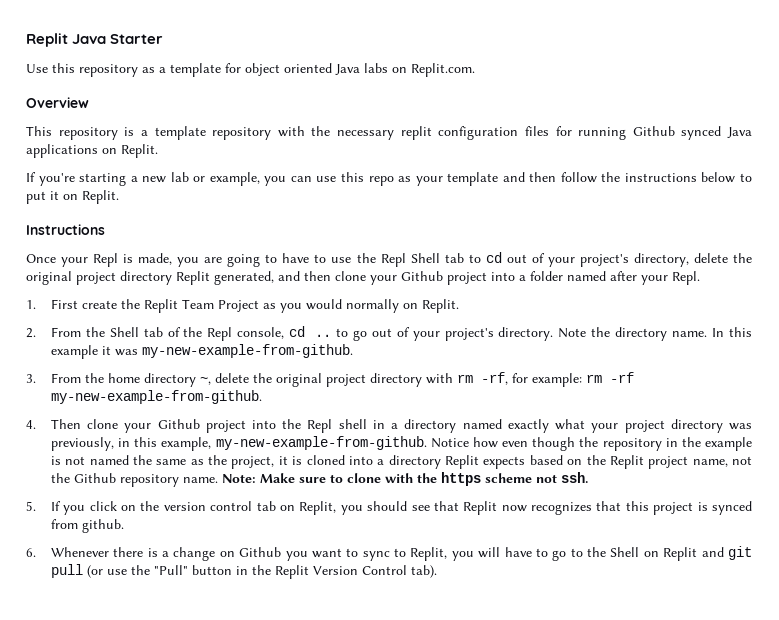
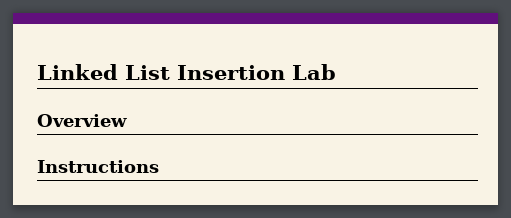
- Replit Java Starter
- Use this repository as a template for object oriented Java labs on Replit.com.
+ Linked List Insertion Lab
  Overview
- This repository is a template repository with the necessary replit configuration files for running Github synced Java applications on Replit.
- If you're starting a new lab or example, you can use this repo as your template and then follow the instructions below to put it on Replit.
  Instructions
- Once your Repl is made, you are going to have to use the Repl Shell tab to cd out of your project's directory, delete the original project directory Replit generated, and then clone your Github project into a folder named after your Repl.
- 1. First create the Replit Team Project as you would normally on Replit.
- 2. From the Shell tab of the Repl console, cd .. to go out of your project's directory. Note the directory name. In this example it was my-new-example-from-github.
- 3. From the home directory ~, delete the original project directory with rm -rf, for example: rm -rf my-new-example-from-github.
- 4. Then clone your Github project into the Repl shell in a directory named exactly what your project directory was previously, in this example, my-new-example-from-github. Notice how even though the repository in the example is not named the same as the project, it is cloned into a directory Replit expects based on the Replit project name, not the Github repository name. Note: Make sure to clone with the https scheme not ssh.
- 5. If you click on the version control tab on Replit, you should see that Replit now recognizes that this project is synced from github.
- 6. Whenever there is a change on Github you want to sync to Replit, you will have to go to the Shell on Replit and git pull (or use the "Pull" button in the Replit Version Control tab).

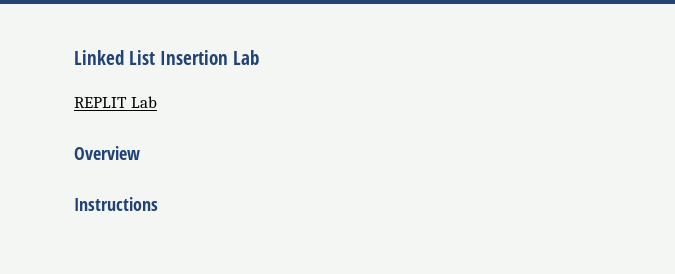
+ REPLIT Lab

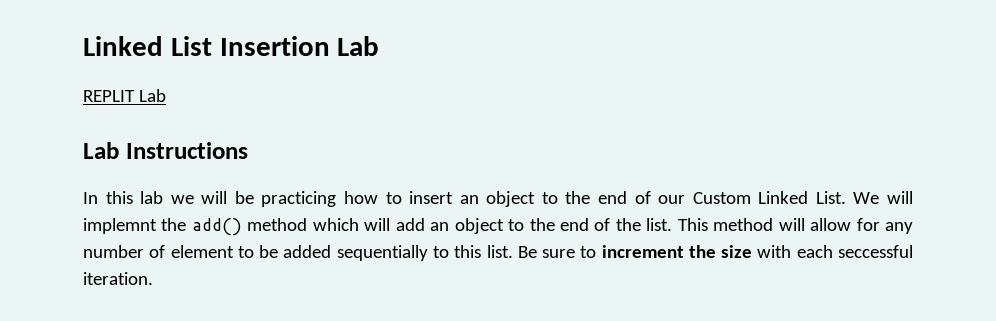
- Overview
- Instructions
+ Lab Instructions
+ In this lab we will be practicing how to insert an object to the end of our Custom Linked List. We will implemnt the add() method which will add an object to the end of the list. This method will allow for any number of element to be added sequentially to this list. Be sure to increment the size with each seccessful iteration.

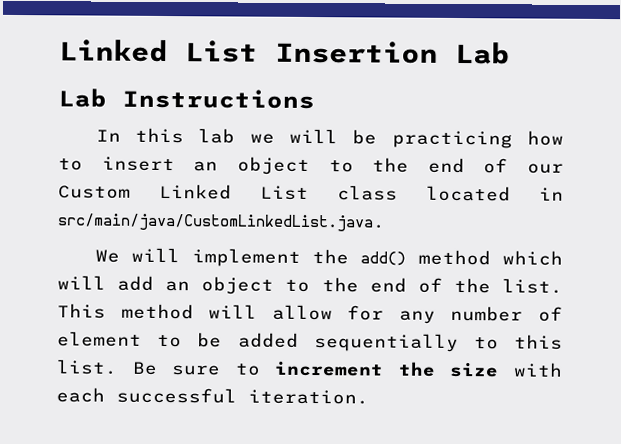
- REPLIT Lab
- In this lab we will be practicing how to insert an object to the end of our Custom Linked List. We will implemnt the add() method which will add an object to the end of the list.
+ In this lab we will be practicing how to insert an object to the end of our Custom Linked List class located in src/main/java/CustomLinkedList.java.
+ We will implement the add() method which will add an object to the end of the list.
- Be sure to increment the size with each seccessful iteration.
+ Be sure to increment the size with each successful iteration.

